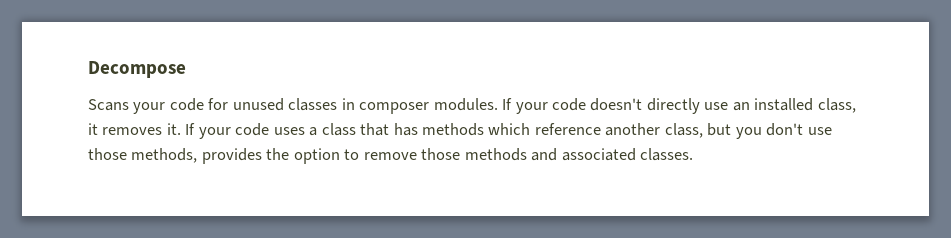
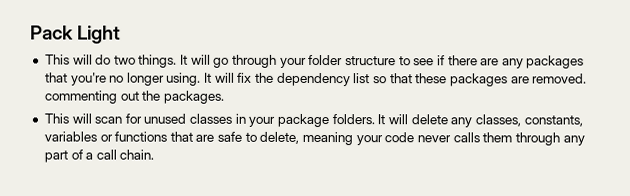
- Decompose
- Scans your code for unused classes in composer modules. If your code doesn't directly use an installed class, it removes it. If your code uses a class that has methods which reference another class, but you don't use those methods, provides the option to remove those methods and associated classes.
+ Pack Light
+ This will do two things. It will go through your folder structure to see if there are any packages that you're no longer using. It will fix the dependency list so that these packages are removed. commenting out the packages.
+ This will scan for unused classes in your package folders. It will delete any classes, constants, variables or functions that are safe to delete, meaning your code never calls them through any part of a call chain.

